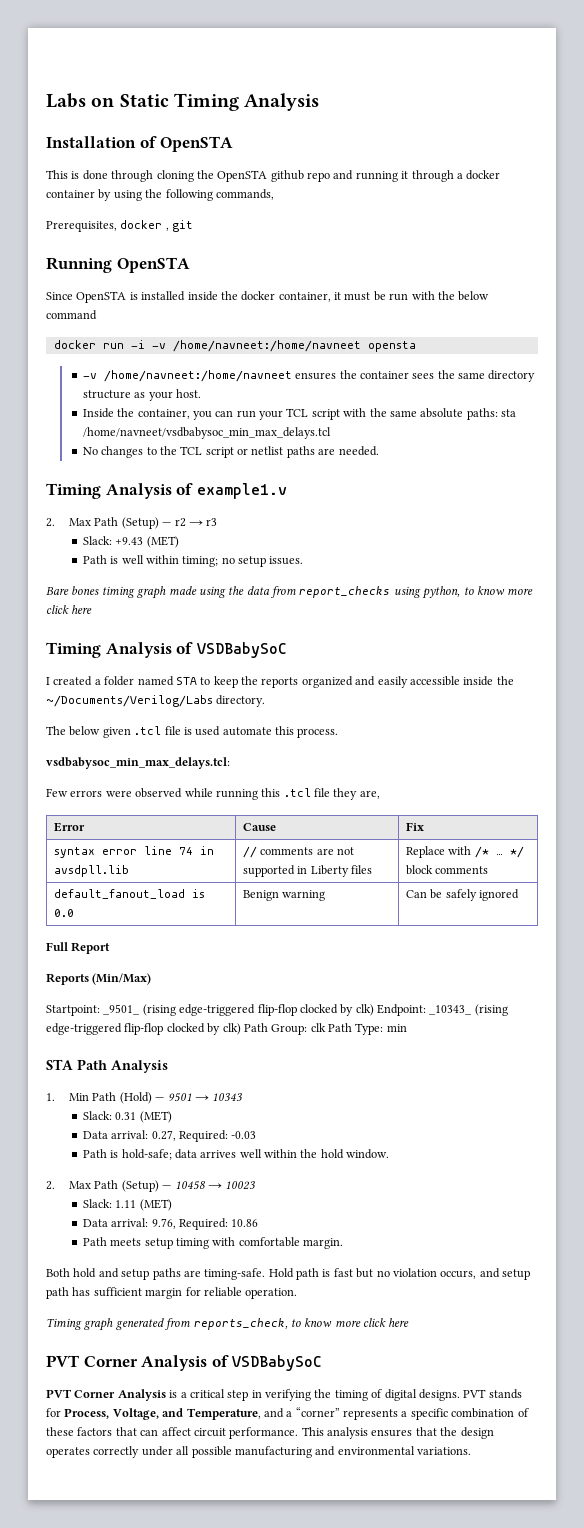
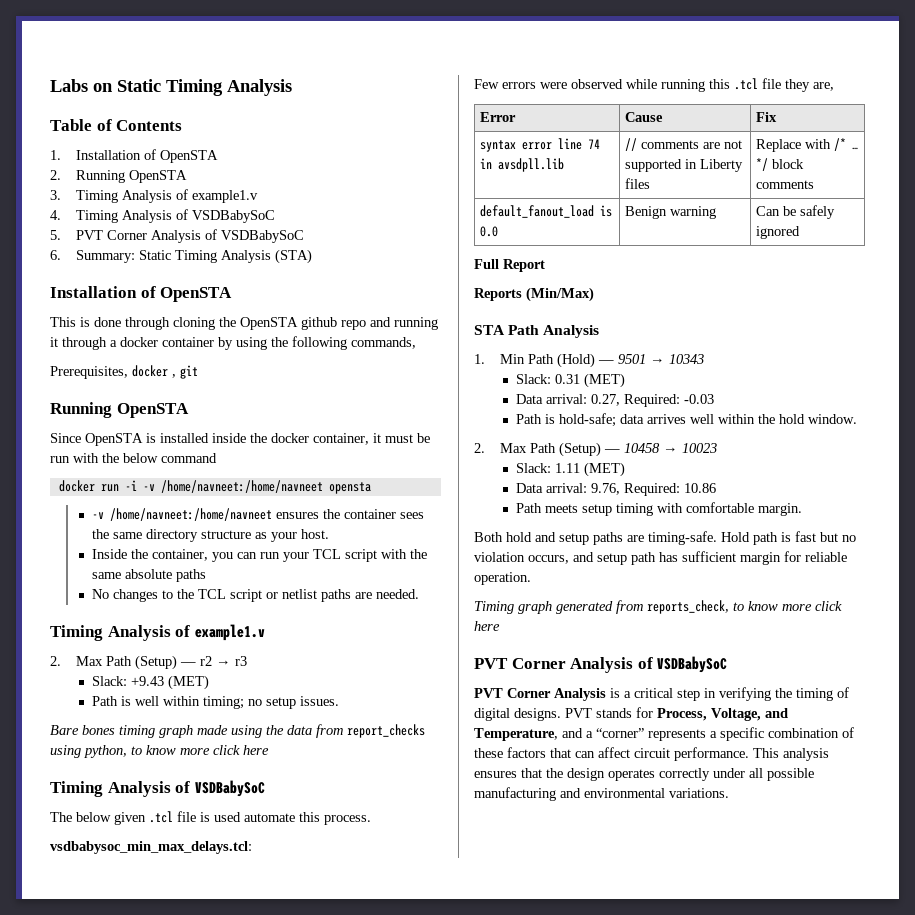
+ Table of Contents
+ 1. Installation of OpenSTA
+ 2. Running OpenSTA
+ 3. Timing Analysis of example1.v
+ 4. Timing Analysis of VSDBabySoC
+ 5. PVT Corner Analysis of VSDBabySoC
+ 6. Summary: Static Timing Analysis (STA)
- Inside the container, you can run your TCL script with the same absolute paths: sta /home/navneet/vsdbabysoc_min_max_delays.tcl
+ Inside the container, you can run your TCL script with the same absolute paths
- I created a folder named STA to keep the reports organized and easily accessible inside the ~/Documents/Verilog/Labs directory.
- Startpoint: _9501_ (rising edge-triggered flip-flop clocked by clk) Endpoint: _10343_ (rising edge-triggered flip-flop clocked by clk) Path Group: clk Path Type: min

